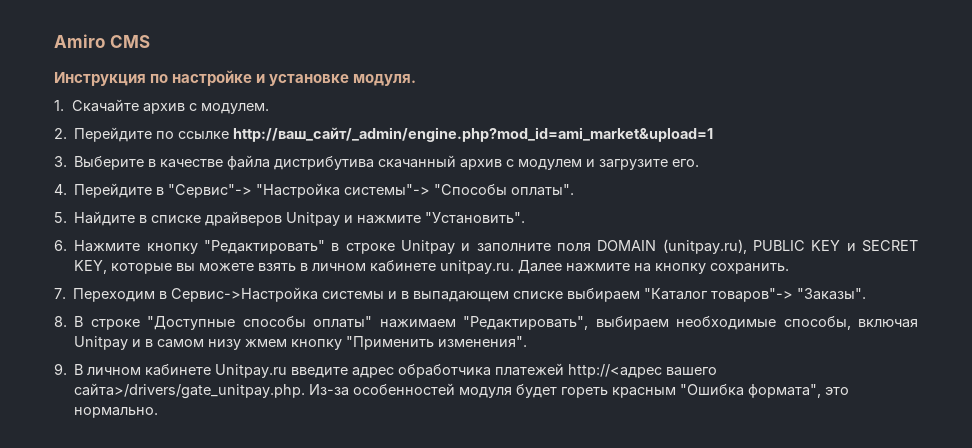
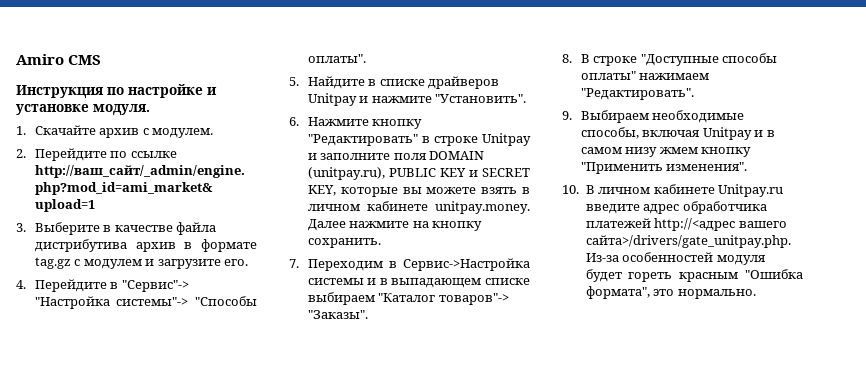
- 3. Выберите в качестве файла дистрибутива скачанный архив с модулем и загрузите его.
+ 3. Выберите в качестве файла дистрибутива архив в формате tag.gz с модулем и загрузите его.
- 6. Нажмите кнопку "Редактировать" в строке Unitpay и заполните поля DOMAIN (unitpay.ru), PUBLIC KEY и SECRET KEY, которые вы можете взять в личном кабинете unitpay.ru. Далее нажмите на кнопку сохранить.
+ 6. Нажмите кнопку "Редактировать" в строке Unitpay и заполните поля DOMAIN (unitpay.ru), PUBLIC KEY и SECRET KEY, которые вы можете взять в личном кабинете unitpay.money. Далее нажмите на кнопку сохранить.
- 8. В строке "Доступные способы оплаты" нажимаем "Редактировать", выбираем необходимые способы, включая Unitpay и в самом низу жмем кнопку "Применить изменения".
+ 8. В строке "Доступные способы оплаты" нажимаем "Редактировать".
+ 9. Выбираем необходимые способы, включая Unitpay и в самом низу жмем кнопку "Применить изменения".
- 9. В личном кабинете Unitpay.ru введите адрес обработчика платежей http://<адрес вашего сайта>/drivers/gate_unitpay.php. Из-за особенностей модуля будет гореть красным "Ошибка формата", это нормально.
+ 10. В личном кабинете Unitpay.ru введите адрес обработчика платежей http://<адрес вашего сайта>/drivers/gate_unitpay.php. Из-за особенностей модуля будет гореть красным "Ошибка формата", это нормально.

